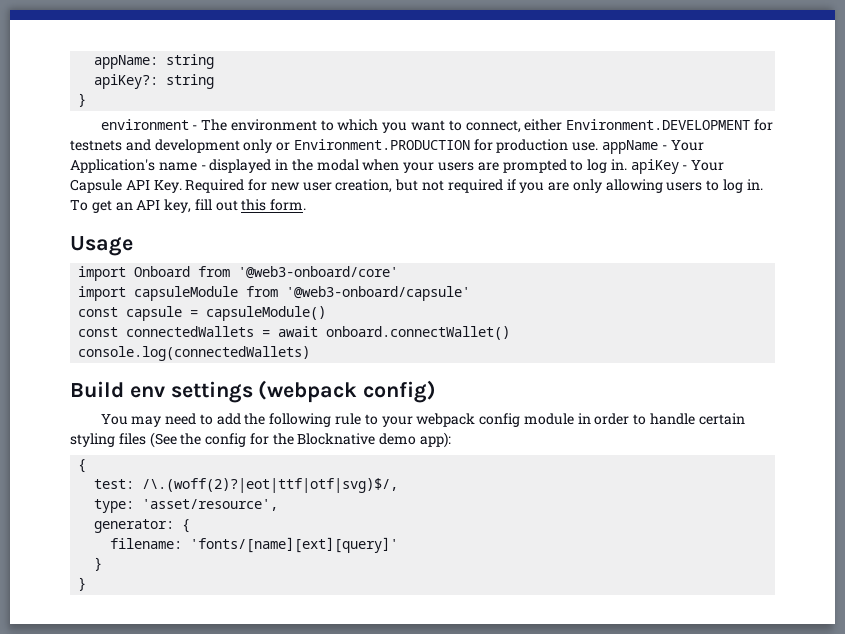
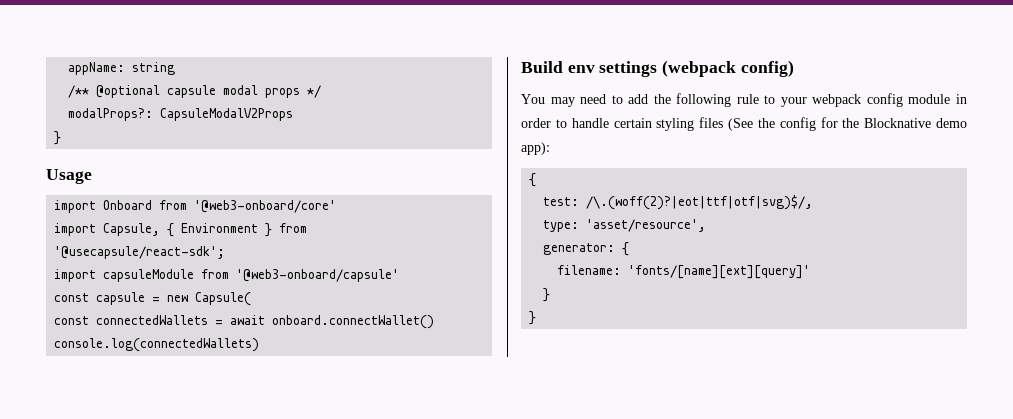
- apiKey?: string
+ /** @optional capsule modal props */
+ modalProps?: CapsuleModalV2Props
  }
- environment - The environment to which you want to connect, either Environment.DEVELOPMENT for testnets and development only or Environment.PRODUCTION for production use. appName - Your Application's name - displayed in the modal when your users are prompted to log in. apiKey - Your Capsule API Key. Required for new user creation, but not required if you are only allowing users to log in. To get an API key, fill out this form.
+ import Capsule, { Environment } from '@usecapsule/react-sdk';
- const capsule = capsuleModule()
+ const capsule = new Capsule(

